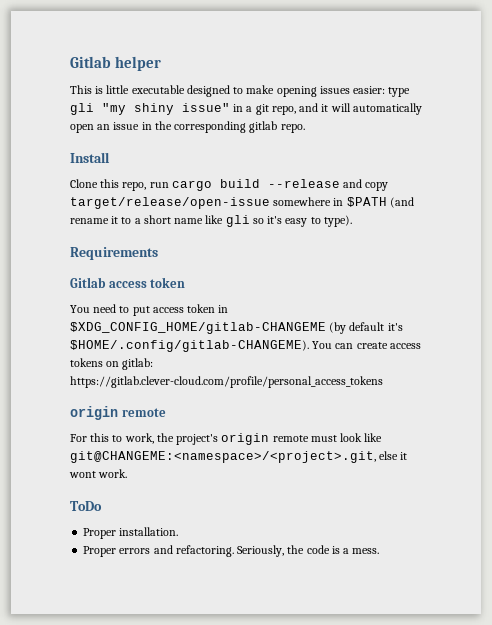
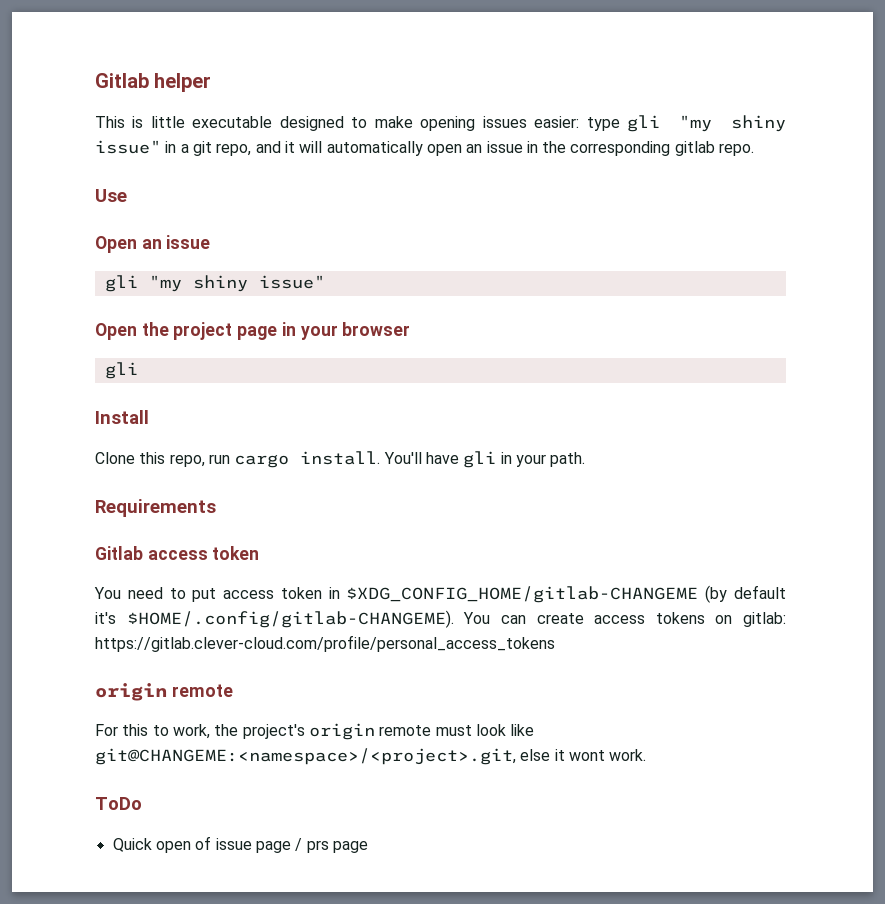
+ Use
+ Open an issue
+ gli "my shiny issue"
+ Open the project page in your browser
+ gli
- Clone this repo, run cargo build --release and copy target/release/open-issue somewhere in $PATH (and rename it to a short name like gli so it's easy to type).
+ Clone this repo, run cargo install. You'll have gli in your path.
- Proper installation.
- Proper errors and refactoring. Seriously, the code is a mess.
+ Quick open of issue page / prs page

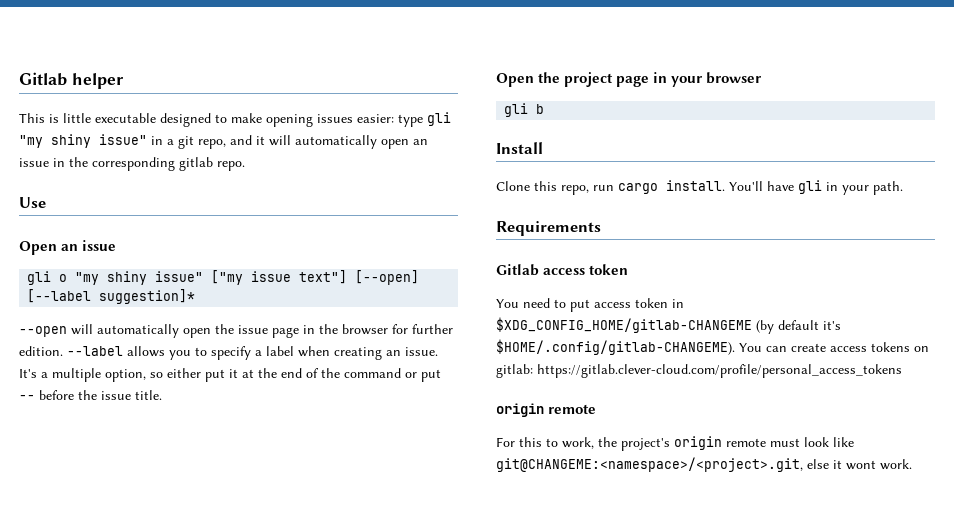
  Open an issue
- gli "my shiny issue"
+ gli o "my shiny issue" ["my issue text"] [--open] [--label suggestion]*
+ --open will automatically open the issue page in the browser for further edition. --label allows you to specify a label when creating an issue. It's a multiple option, so either put it at the end of the command or put -- before the issue title.
  Open the project page in your browser
- gli
+ gli b
- ToDo
- Quick open of issue page / prs page

